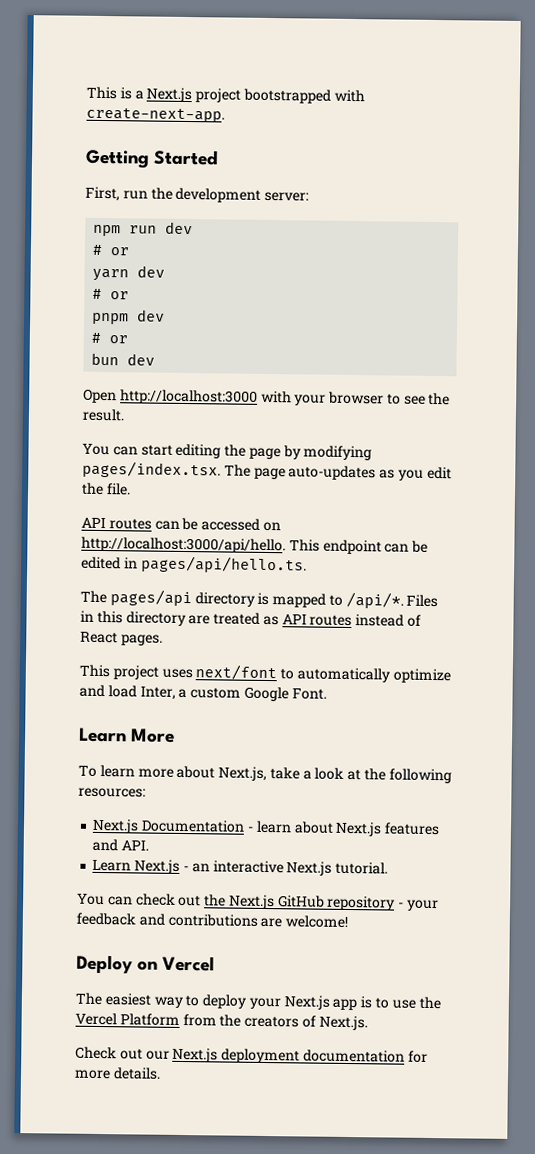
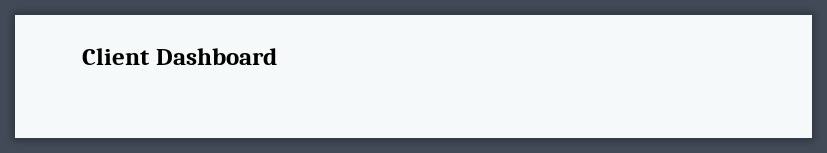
- This is a Next.js project bootstrapped with create-next-app.
- Getting Started
- First, run the development server:
- npm run dev
- # or
- yarn dev
- # or
- pnpm dev
- # or
- bun dev
- Open http://localhost:3000 with your browser to see the result.
- You can start editing the page by modifying pages/index.tsx. The page auto-updates as you edit the file.
- API routes can be accessed on http://localhost:3000/api/hello. This endpoint can be edited in pages/api/hello.ts.
- The pages/api directory is mapped to /api/*. Files in this directory are treated as API routes instead of React pages.
- This project uses next/font to automatically optimize and load Inter, a custom Google Font.
- Learn More
- To learn more about Next.js, take a look at the following resources:
- Next.js Documentation - learn about Next.js features and API.
- Learn Next.js - an interactive Next.js tutorial.
- You can check out the Next.js GitHub repository - your feedback and contributions are welcome!
- Deploy on Vercel
- The easiest way to deploy your Next.js app is to use the Vercel Platform from the creators of Next.js.
- Check out our Next.js deployment documentation for more details.
+ Client Dashboard

